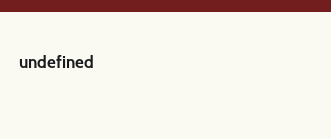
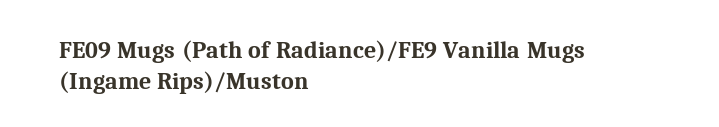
- undefined
+ FE09 Mugs (Path of Radiance)/FE9 Vanilla Mugs (Ingame Rips)/Muston

